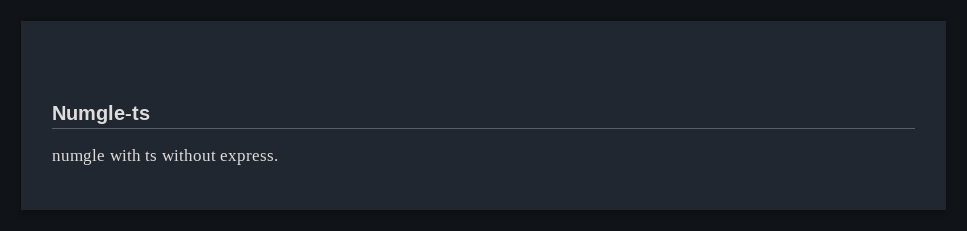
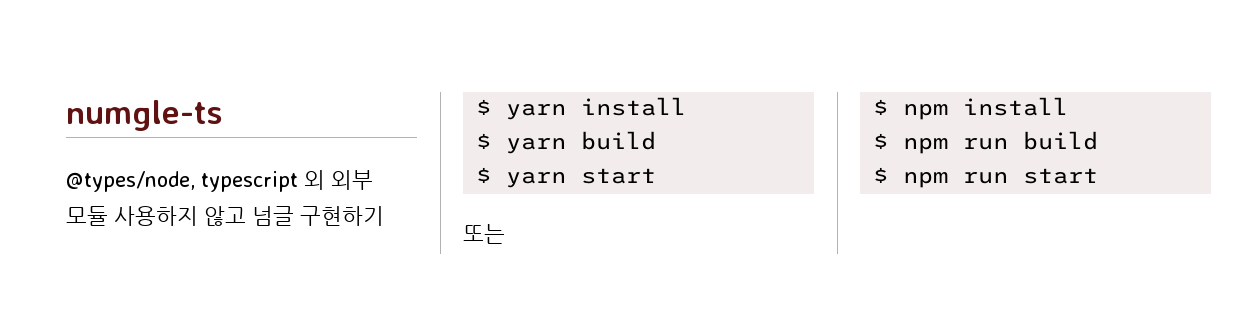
- Numgle-ts
- numgle with ts without express.
+ numgle-ts
+ @types/node, typescript 외 외부 모듈 사용하지 않고 넘글 구현하기
+ $ yarn install
+ $ yarn build
+ $ yarn start
+ 또는
+ $ npm install
+ $ npm run build
+ $ npm run start

